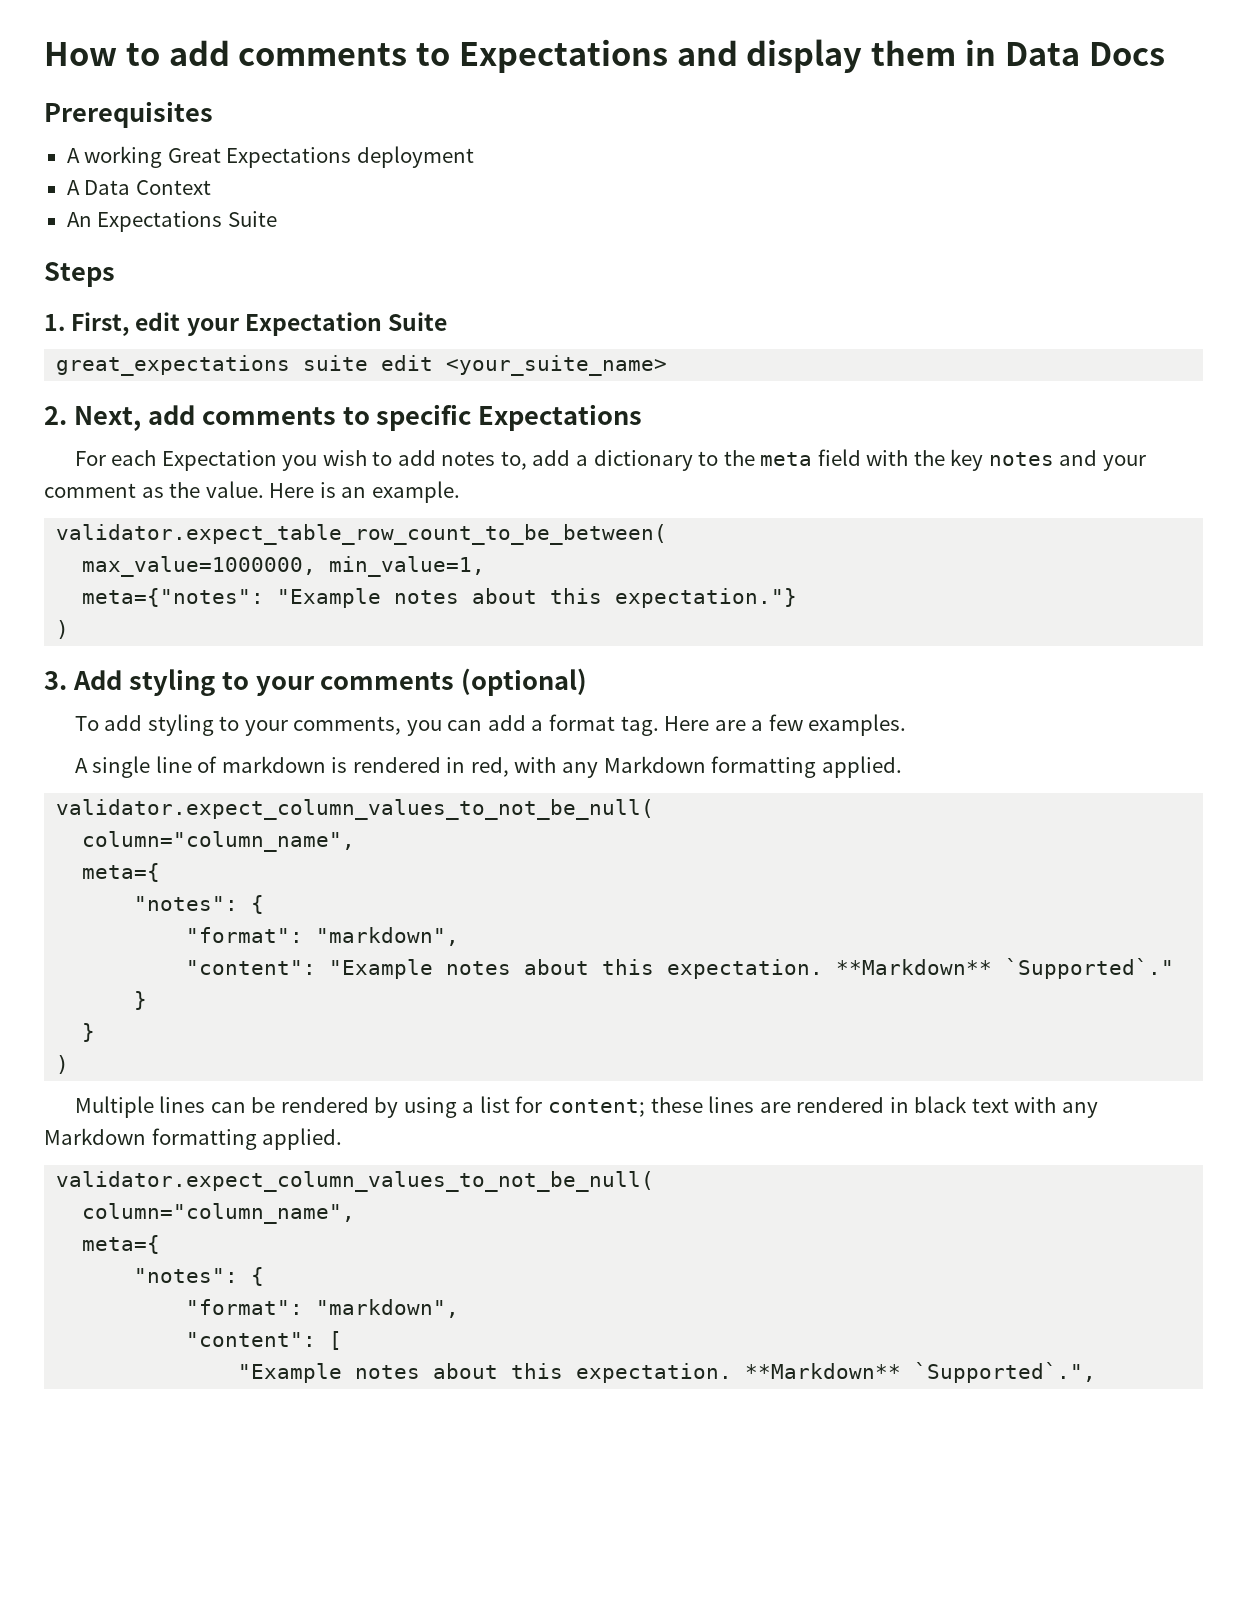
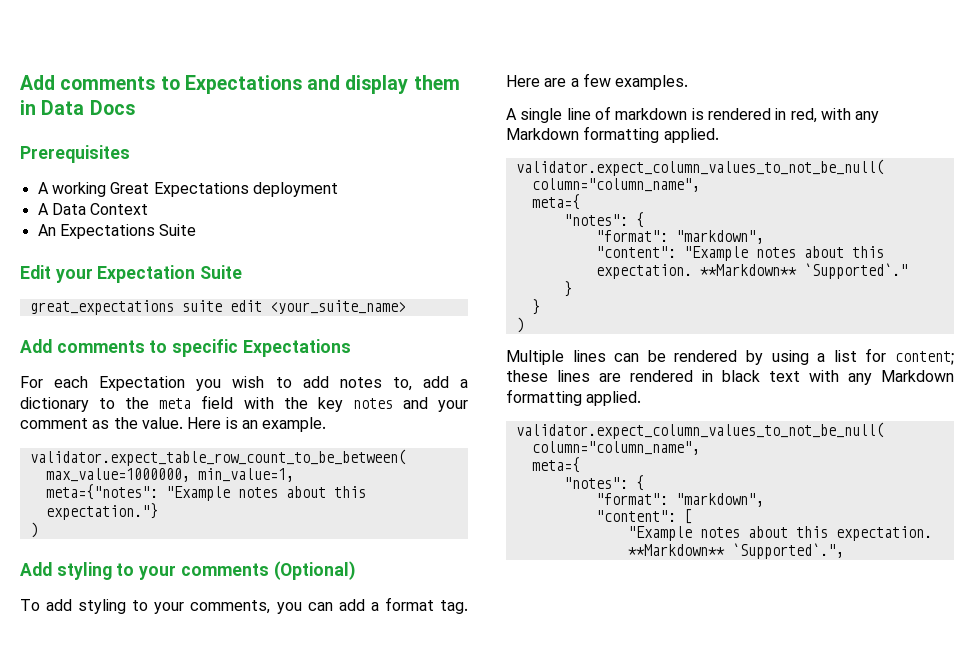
- How to add comments to Expectations and display them in Data Docs
+ Add comments to Expectations and display them in Data Docs
- Steps
- 1. First, edit your Expectation Suite
+ Edit your Expectation Suite
- 2. Next, add comments to specific Expectations
+ Add comments to specific Expectations
- 3. Add styling to your comments (optional)
+ Add styling to your comments (Optional)

